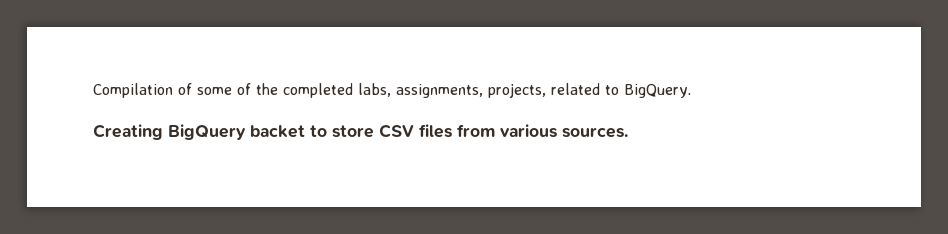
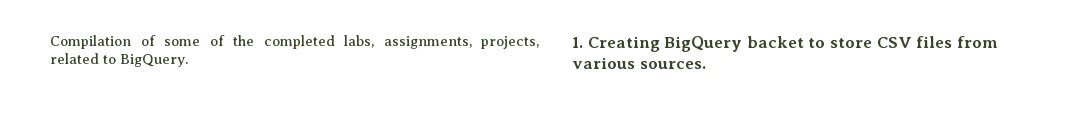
- Creating BigQuery backet to store CSV files from various sources.
+ 1. Creating BigQuery backet to store CSV files from various sources.

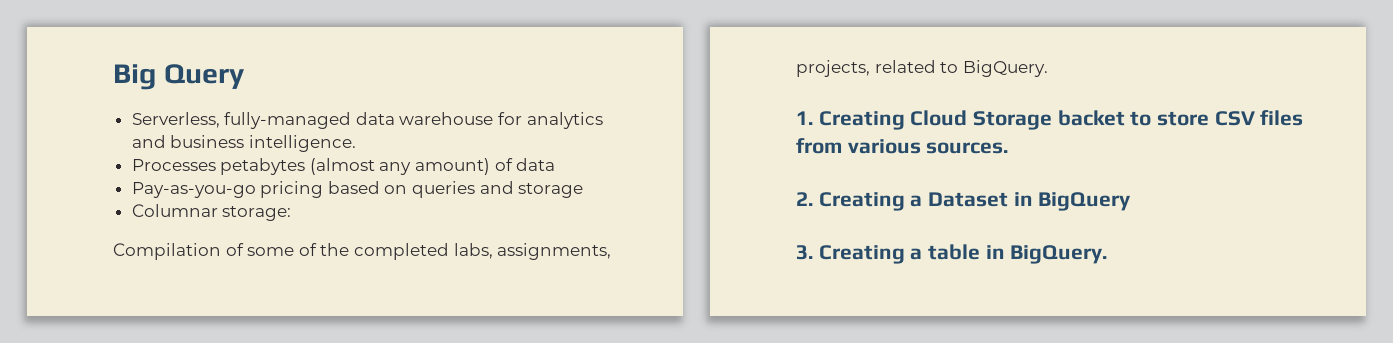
+ Big Query
+ Serverless, fully-managed data warehouse for analytics and business intelligence.
+ Processes petabytes (almost any amount) of data
+ Pay-as-you-go pricing based on queries and storage
+ Columnar storage:
- 1. Creating BigQuery backet to store CSV files from various sources.
+ 1. Creating Cloud Storage backet to store CSV files from various sources.
+ 2. Creating a Dataset in BigQuery
+ 3. Creating a table in BigQuery.

